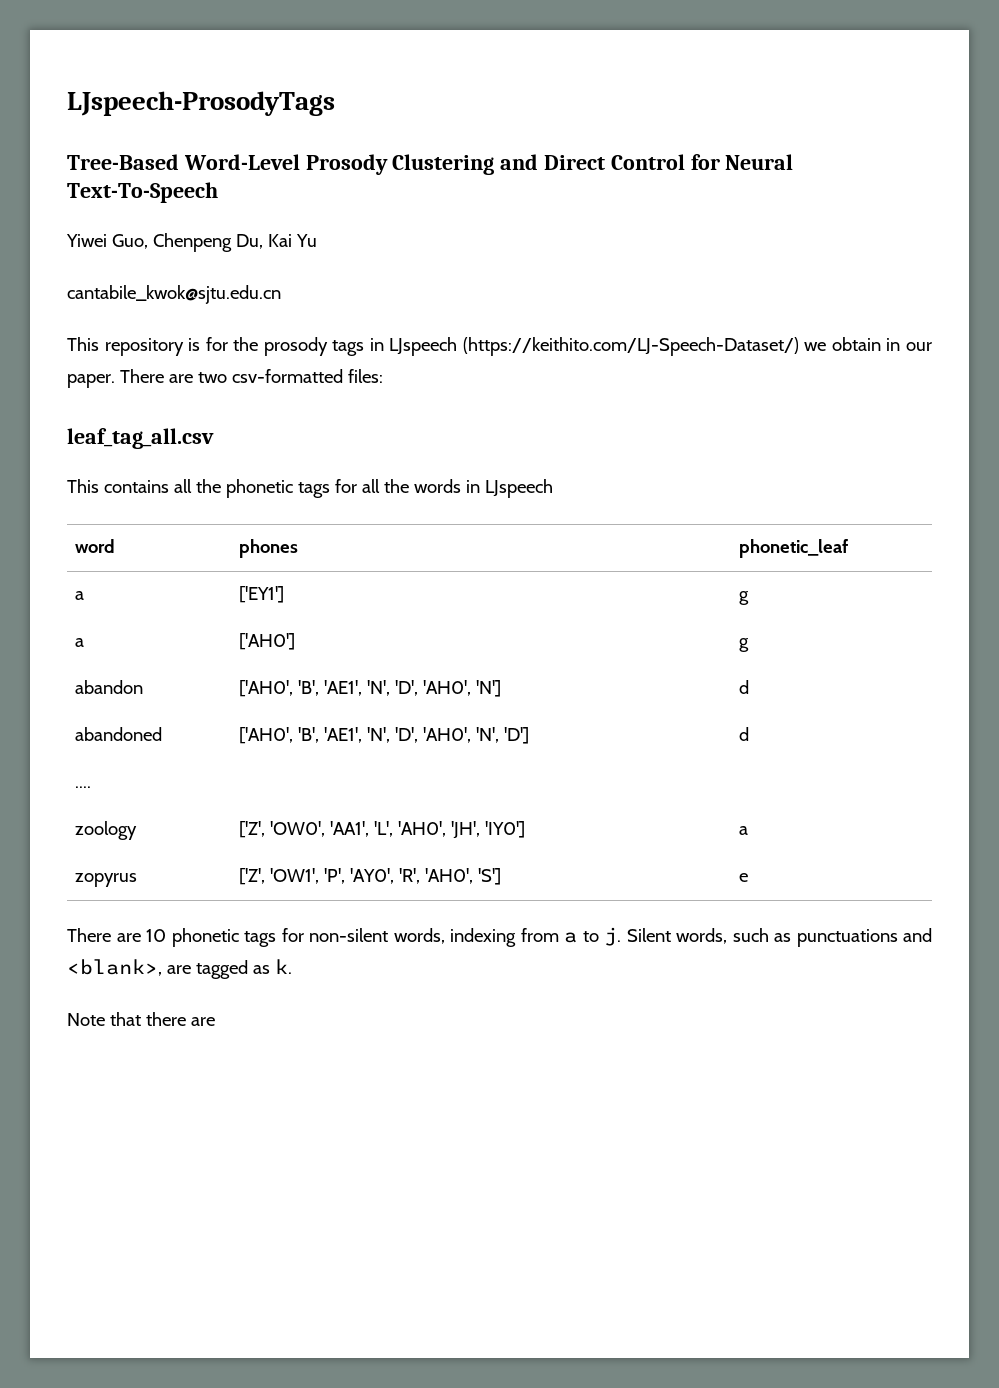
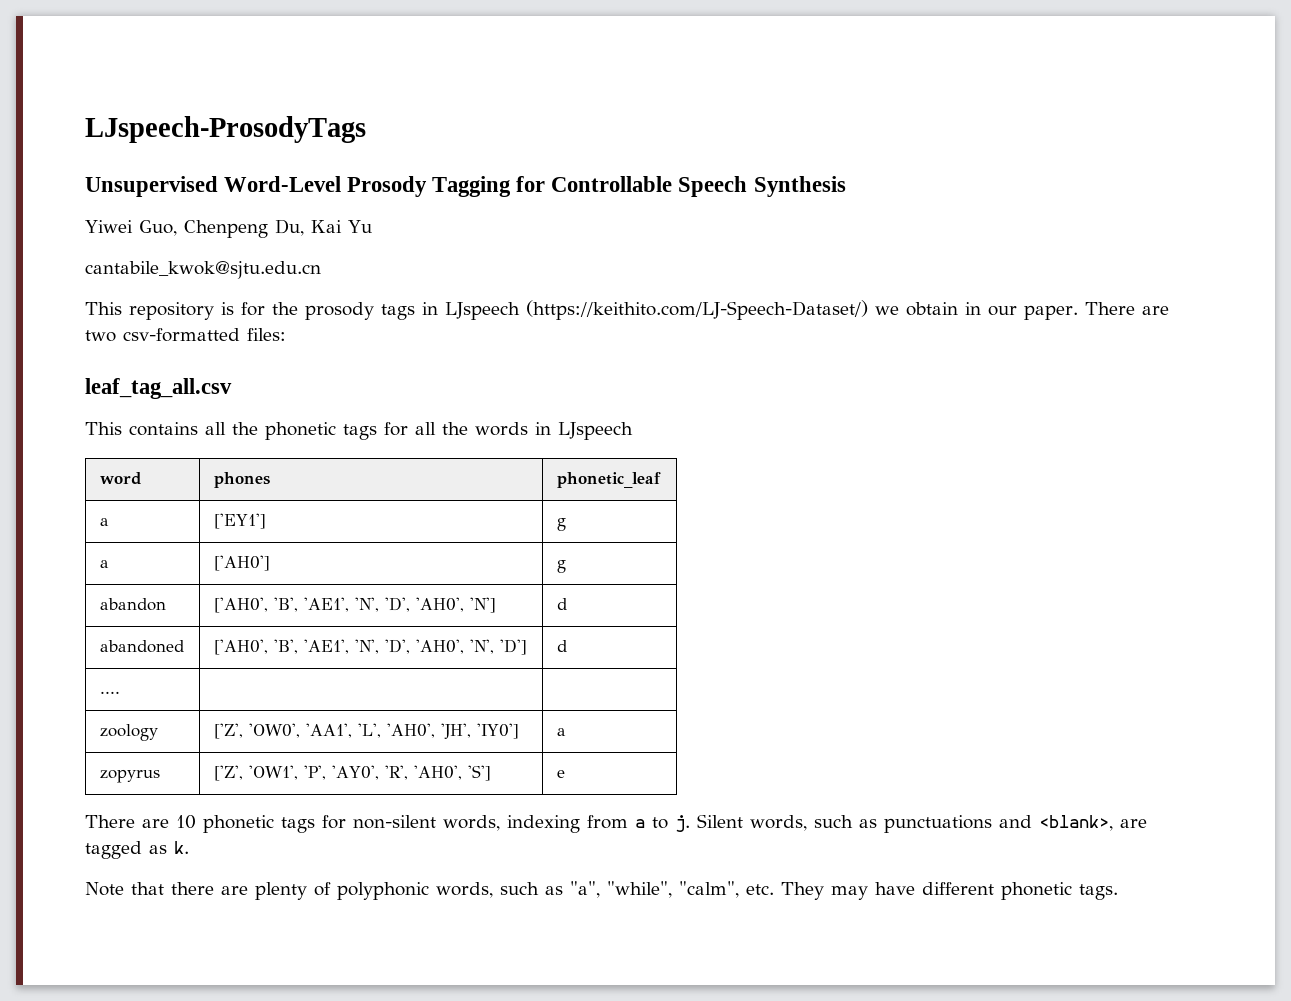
- Tree-Based Word-Level Prosody Clustering and Direct Control for Neural Text-To-Speech
+ Unsupervised Word-Level Prosody Tagging for Controllable Speech Synthesis
- Note that there are
+ Note that there are plenty of polyphonic words, such as "a", "while", "calm", etc. They may have different phonetic tags.

